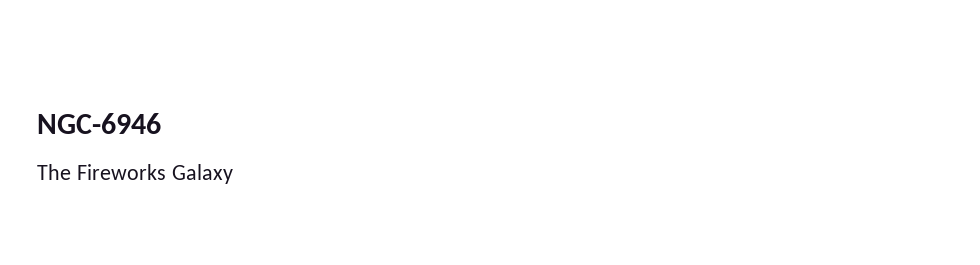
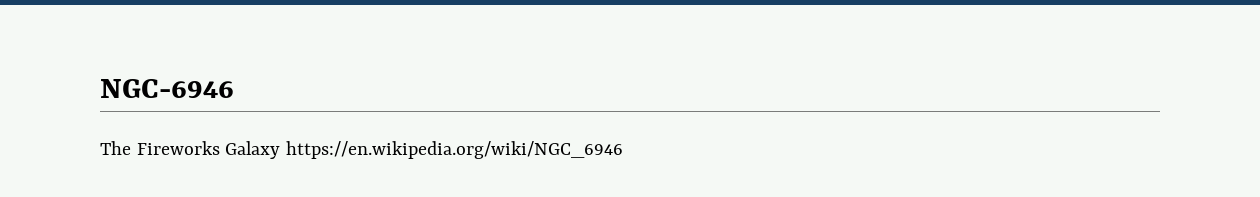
- The Fireworks Galaxy
+ The Fireworks Galaxy https://en.wikipedia.org/wiki/NGC_6946

